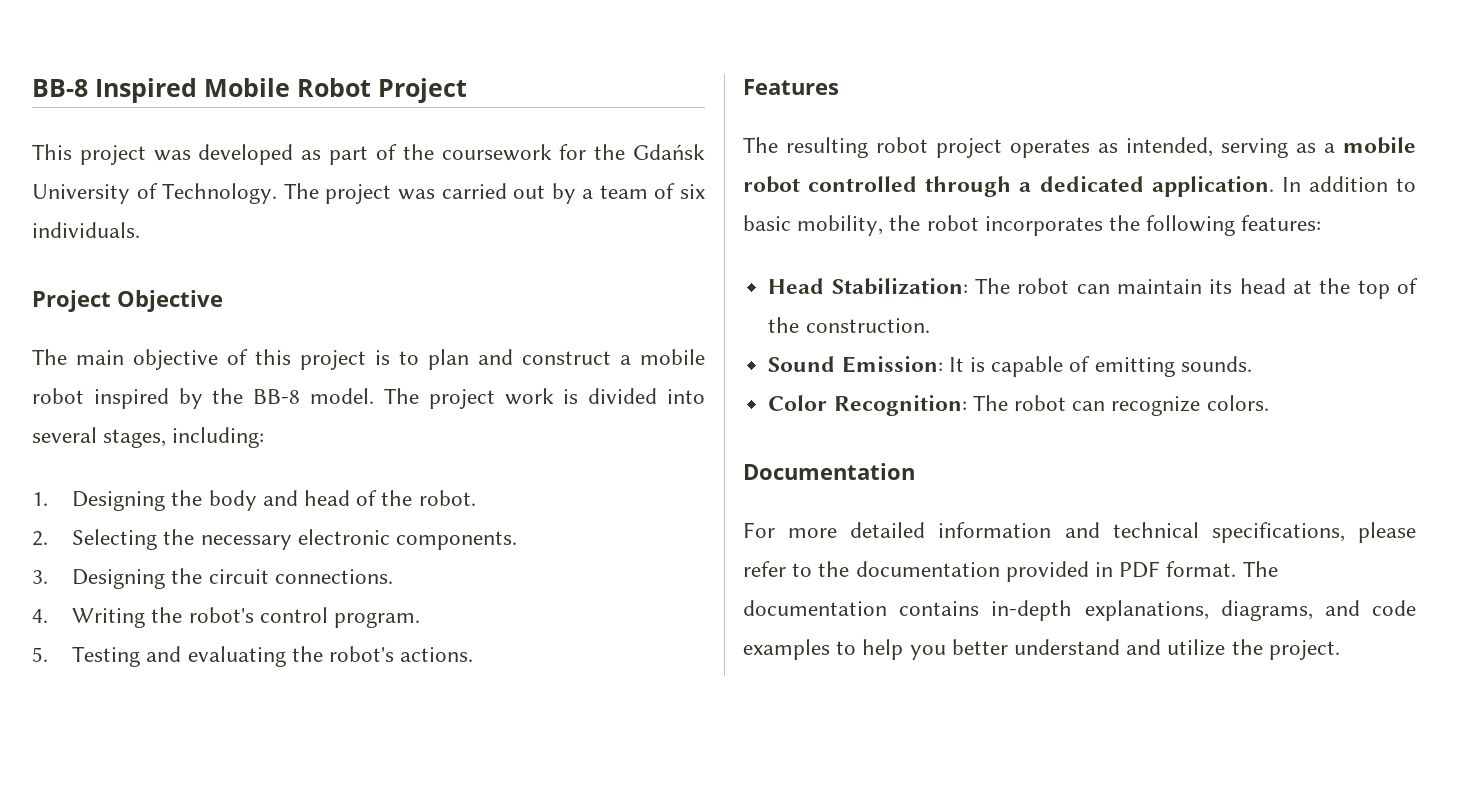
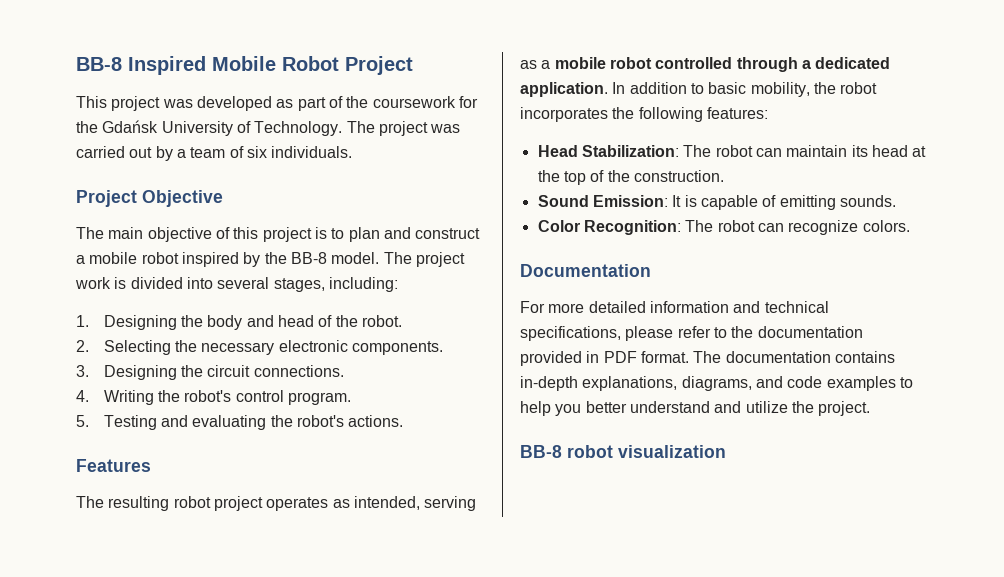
+ BB-8 robot visualization

